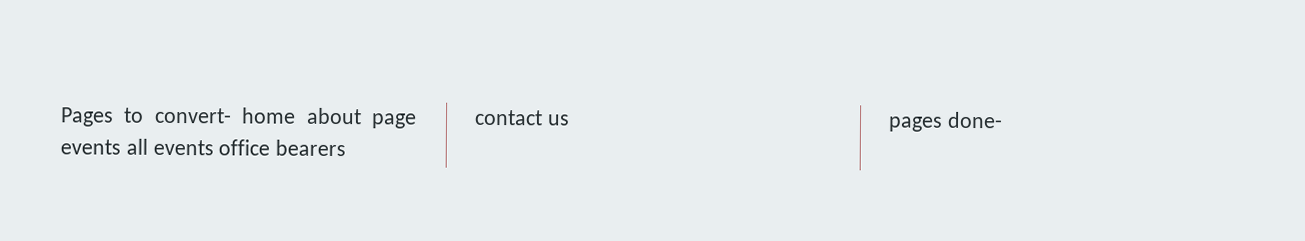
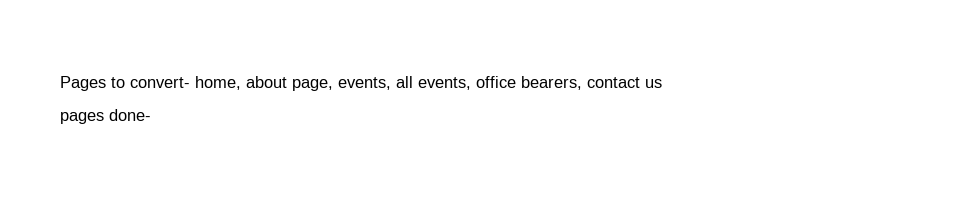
- Pages to convert- home about page events all events office bearers contact us
+ Pages to convert- home, about page, events, all events, office bearers, contact us

